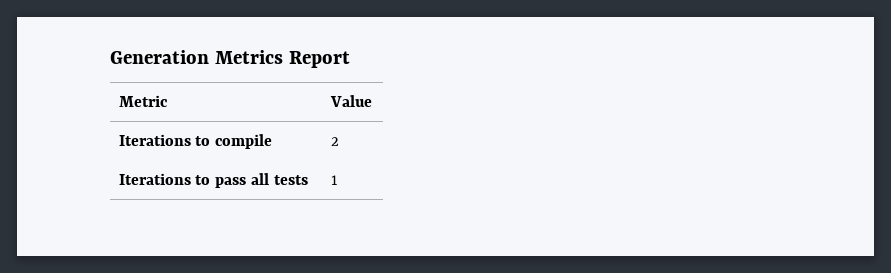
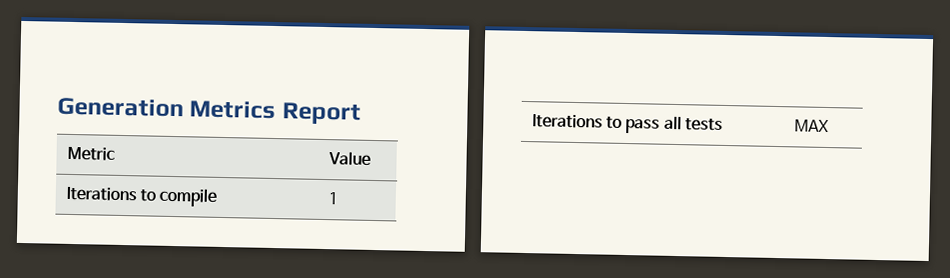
- Iterations to compile | 2
+ Iterations to compile | 1
- Iterations to pass all tests | 1
+ Iterations to pass all tests | MAX

